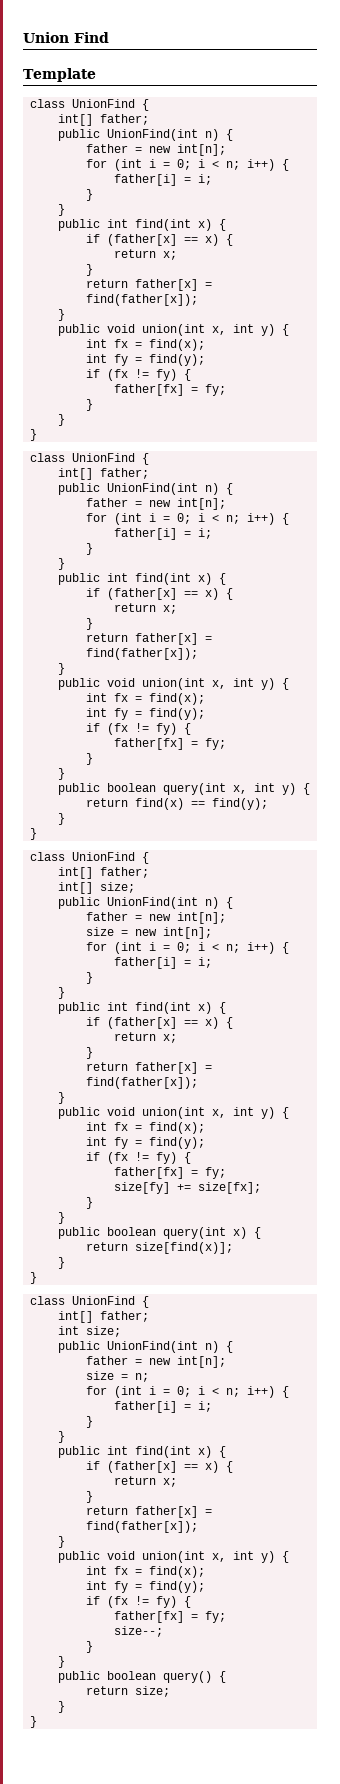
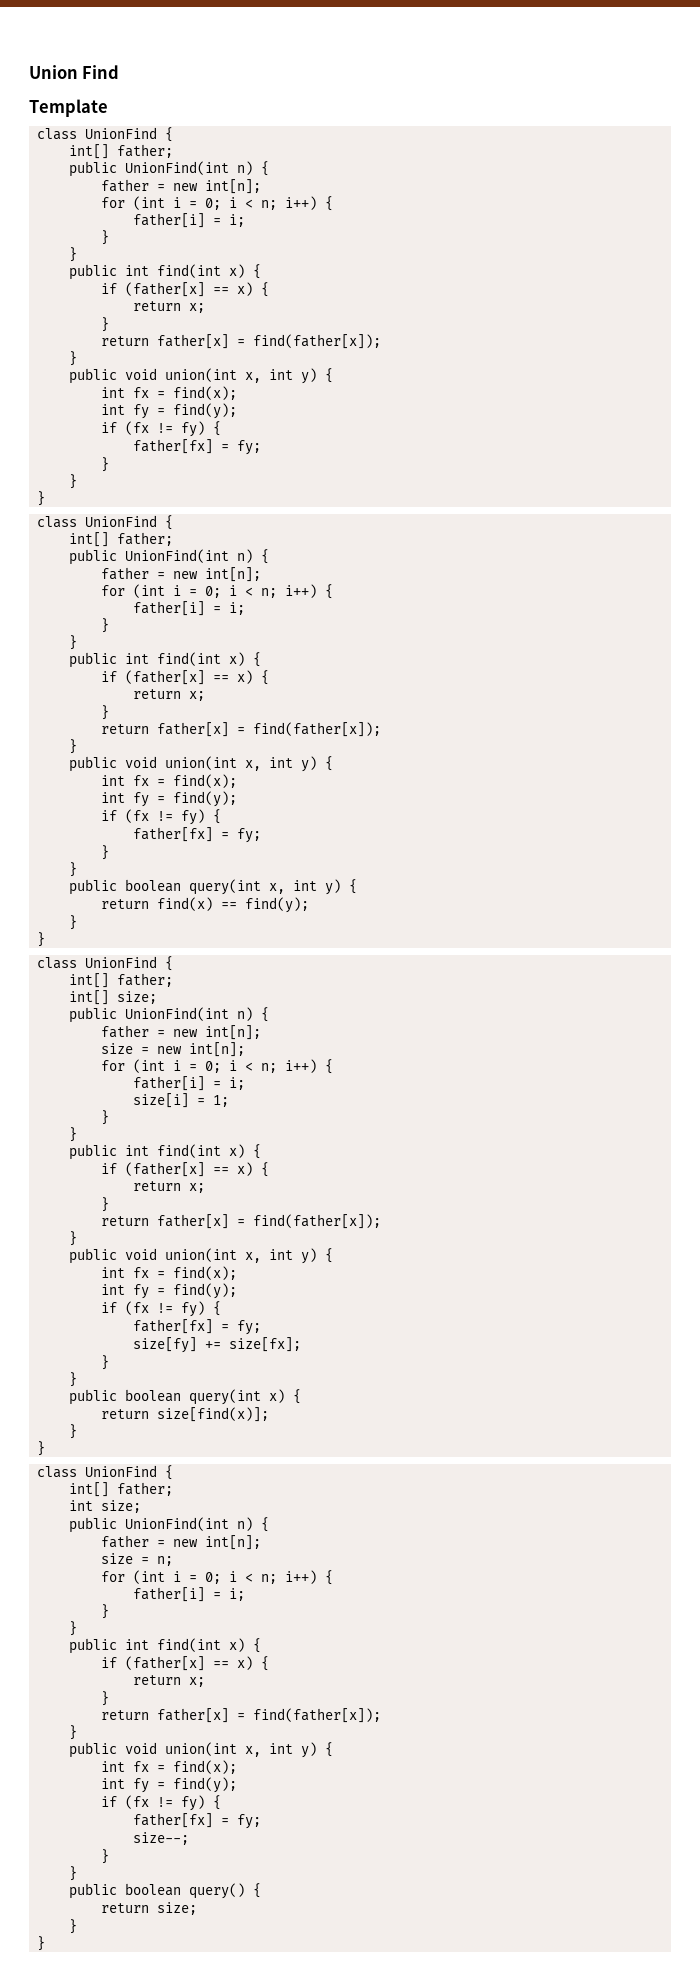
+ size[i] = 1;

